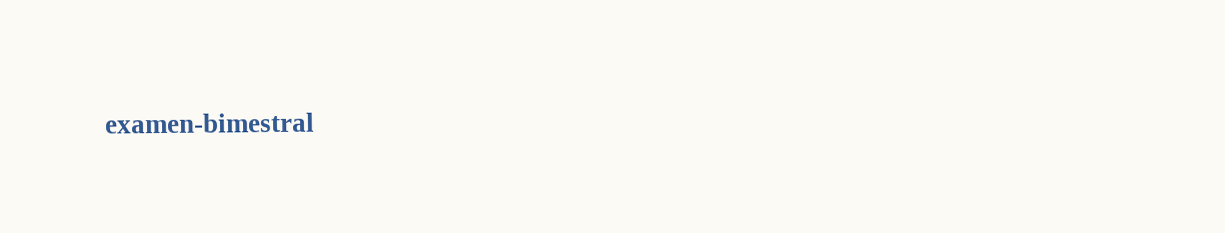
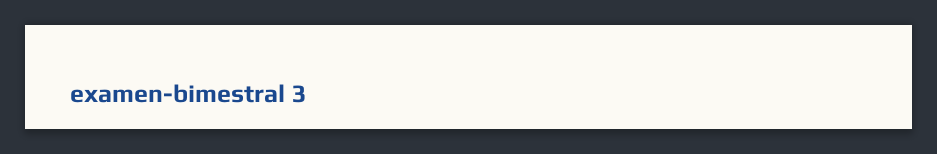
- examen-bimestral
+ examen-bimestral 3

